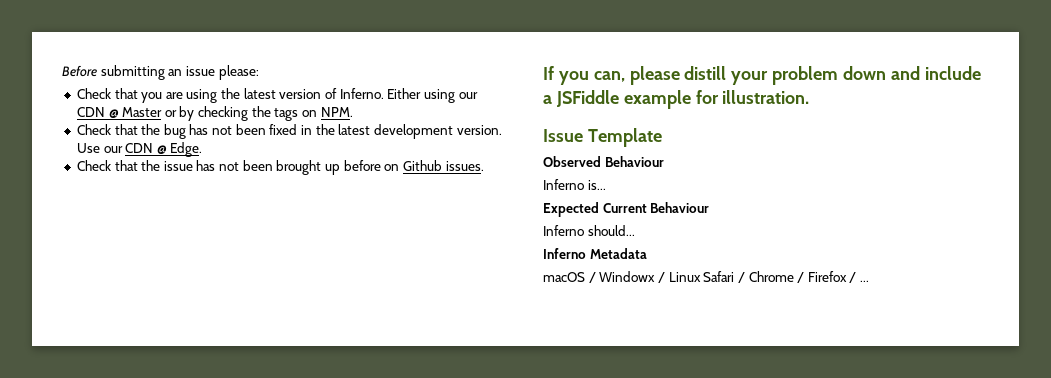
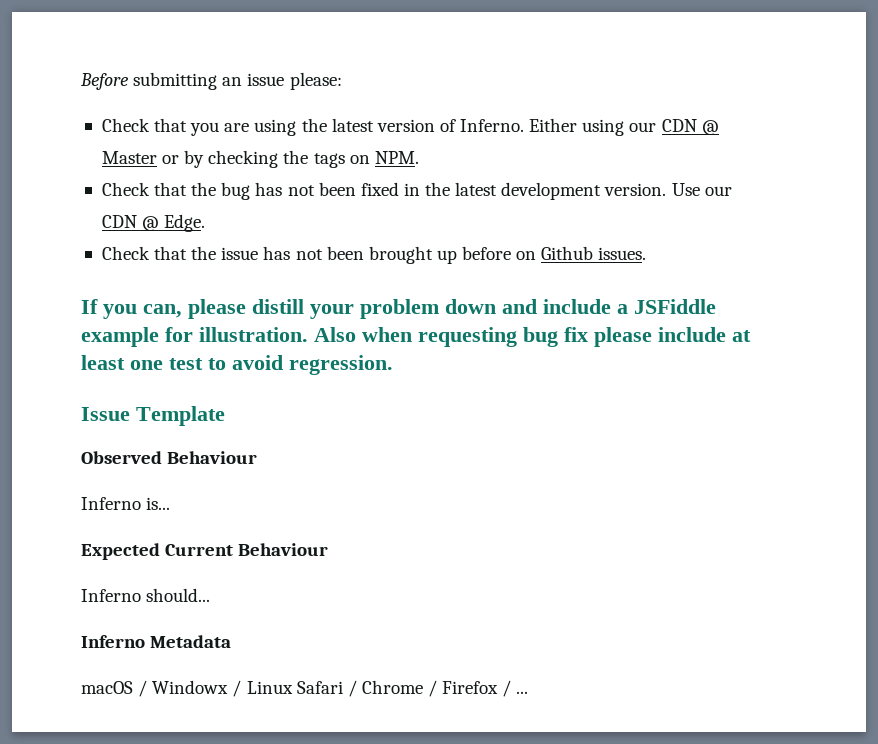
+ Also when requesting bug fix please include at least one test to avoid regression.

